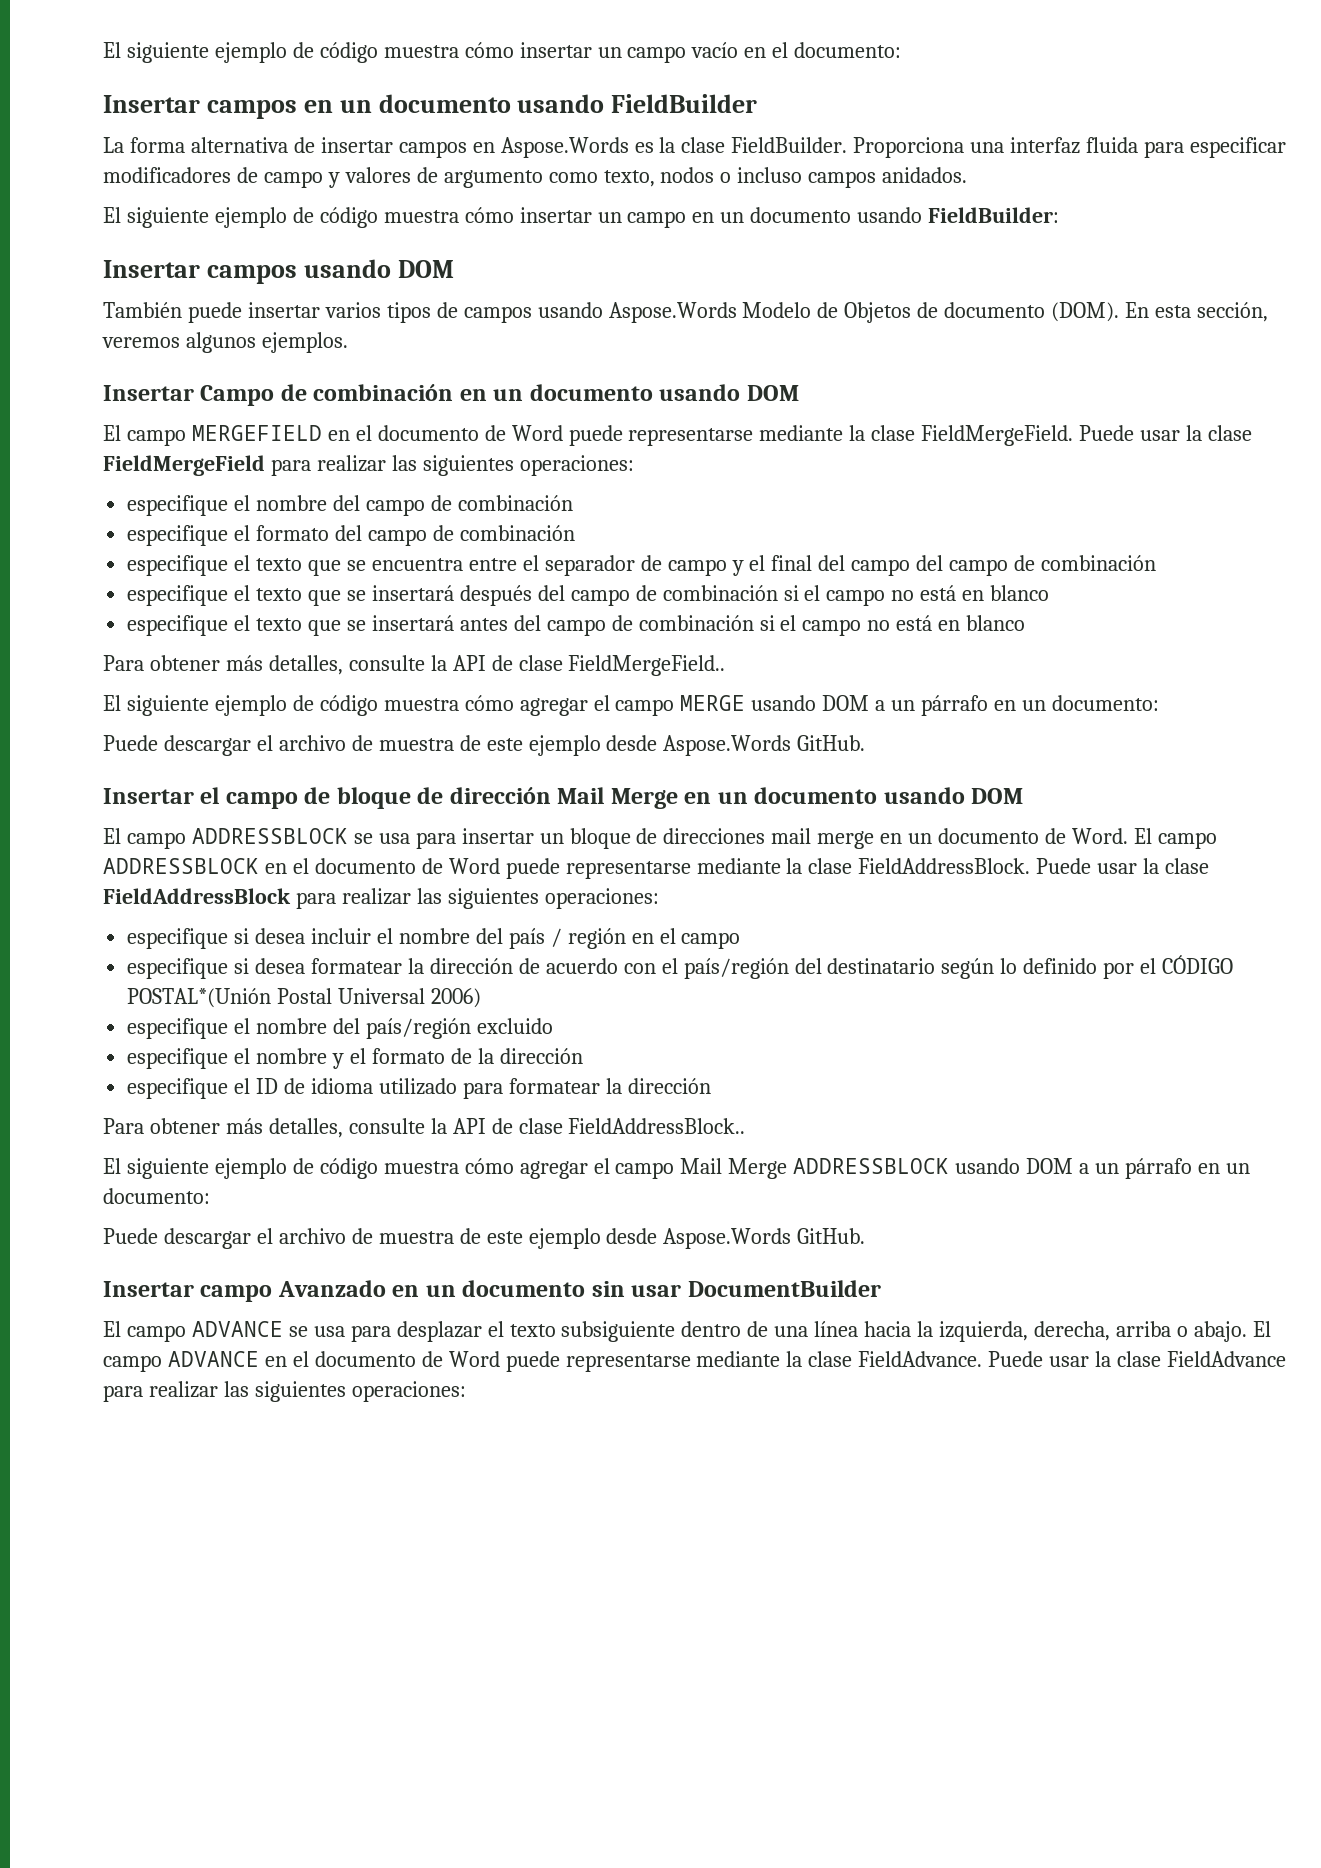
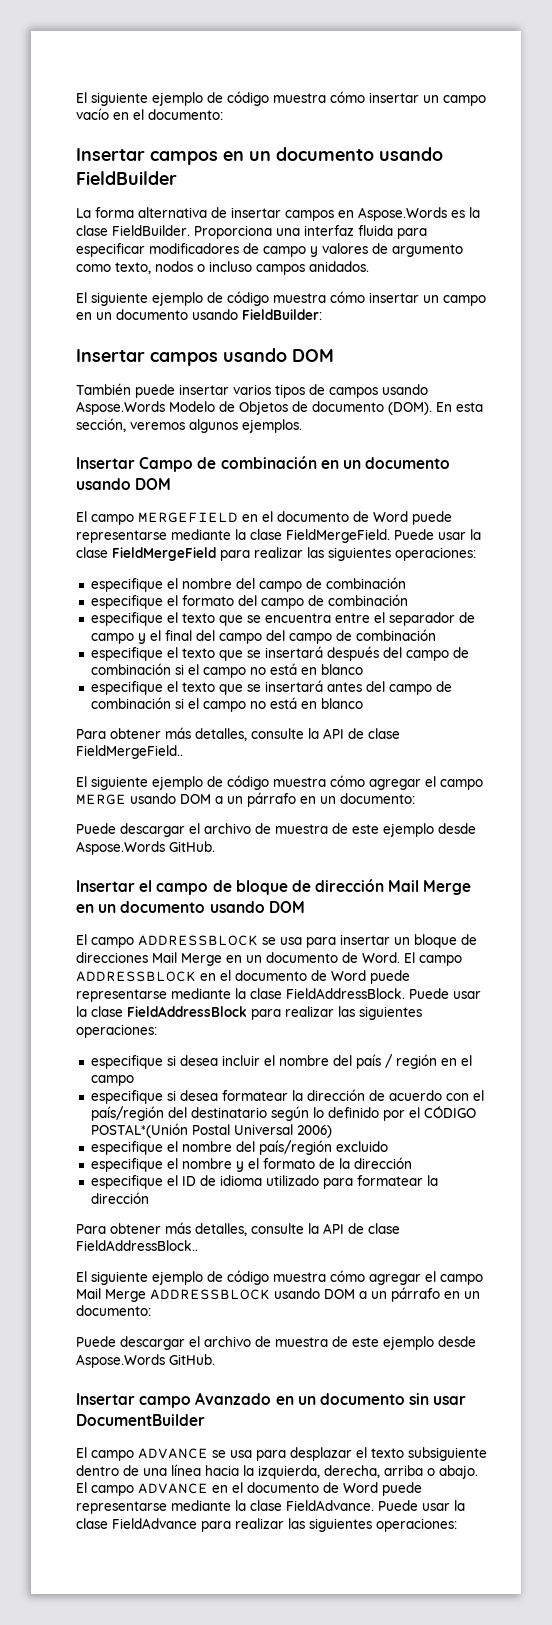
- El campo ADDRESSBLOCK se usa para insertar un bloque de direcciones mail merge en un documento de Word.
+ El campo ADDRESSBLOCK se usa para insertar un bloque de direcciones Mail Merge en un documento de Word.

